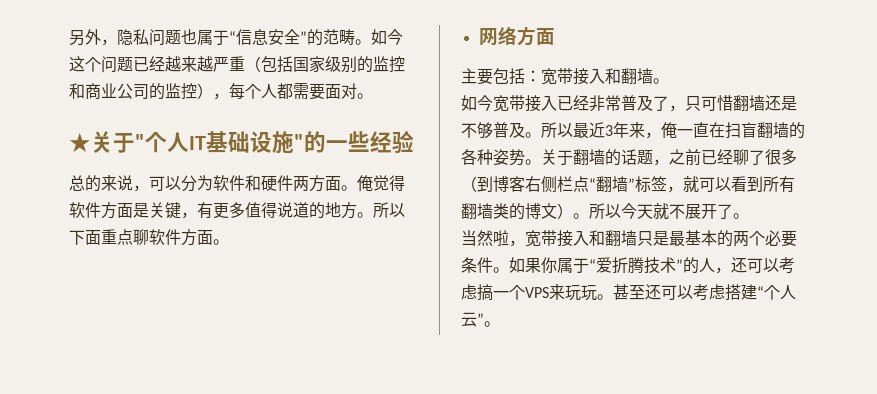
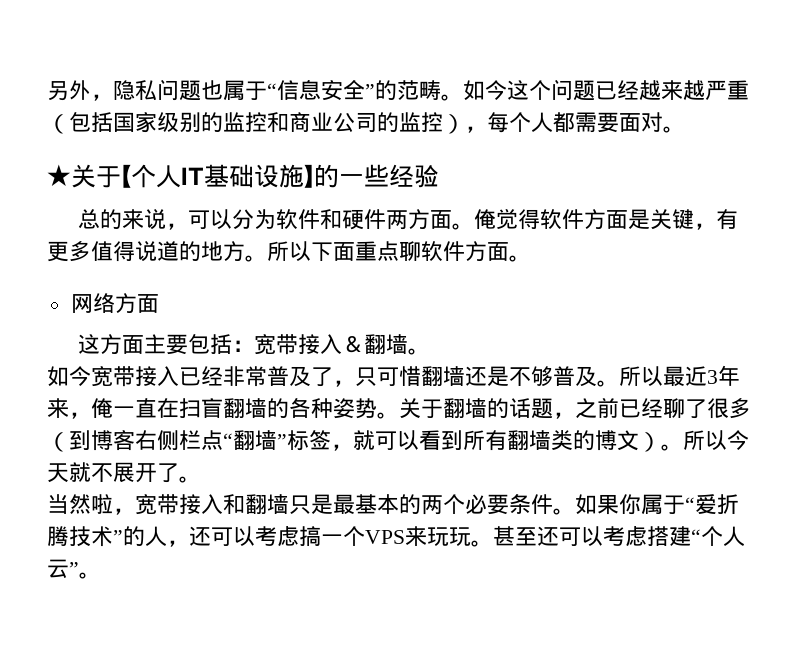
- ★关于"个人IT基础设施"的一些经验
+ ★关于【个人IT基础设施】的一些经验
- 主要包括：宽带接入和翻墙。
+ 这方面主要包括：宽带接入＆翻墙。

